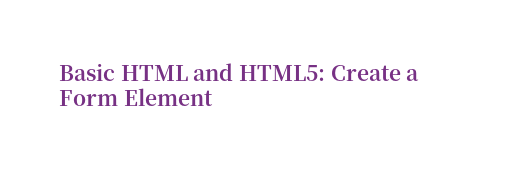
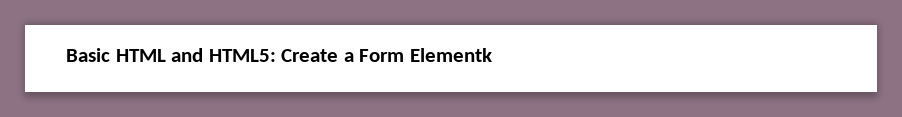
- Basic HTML and HTML5: Create a Form Element
+ Basic HTML and HTML5: Create a Form Elementk

